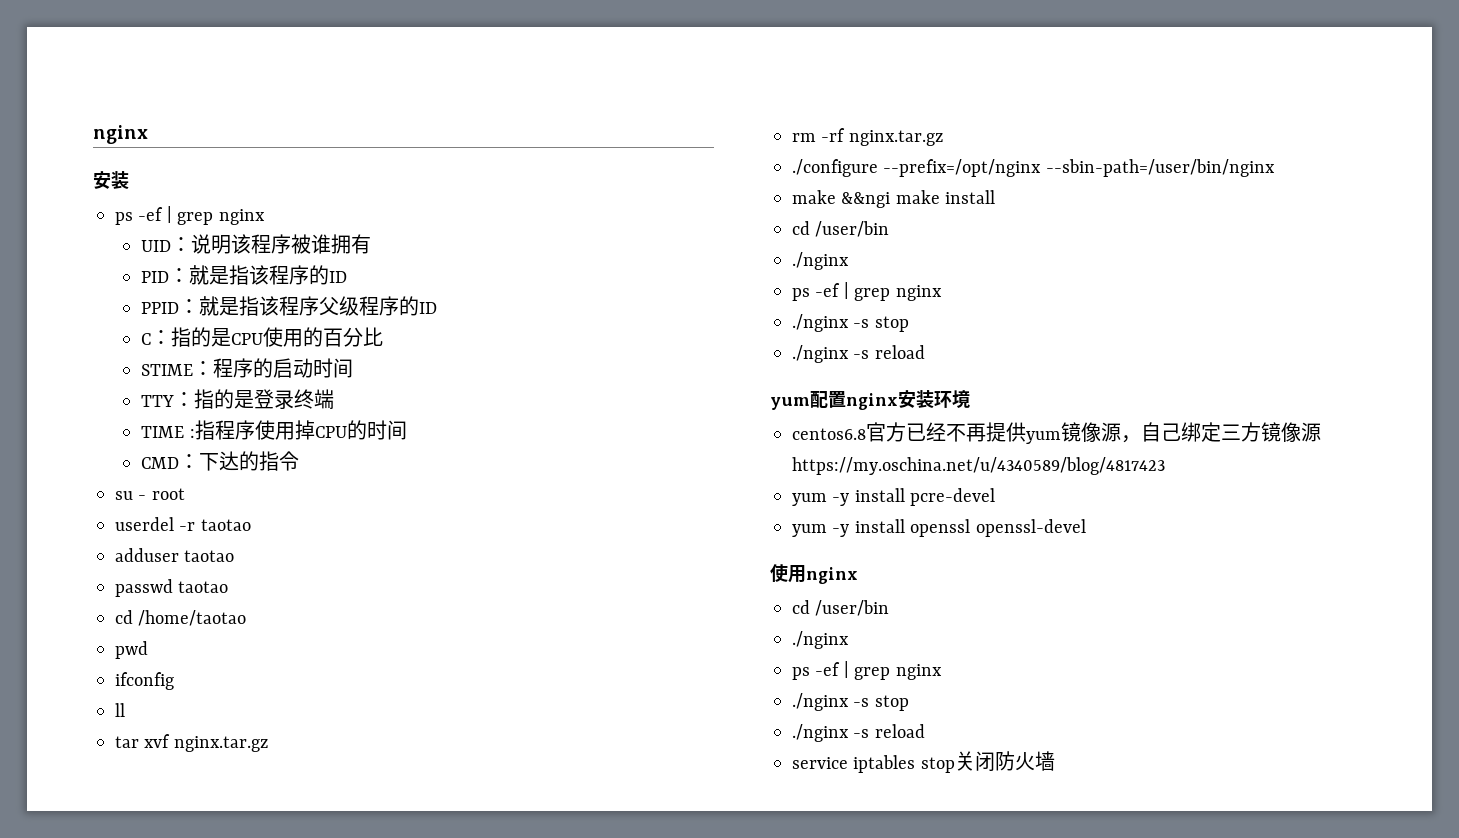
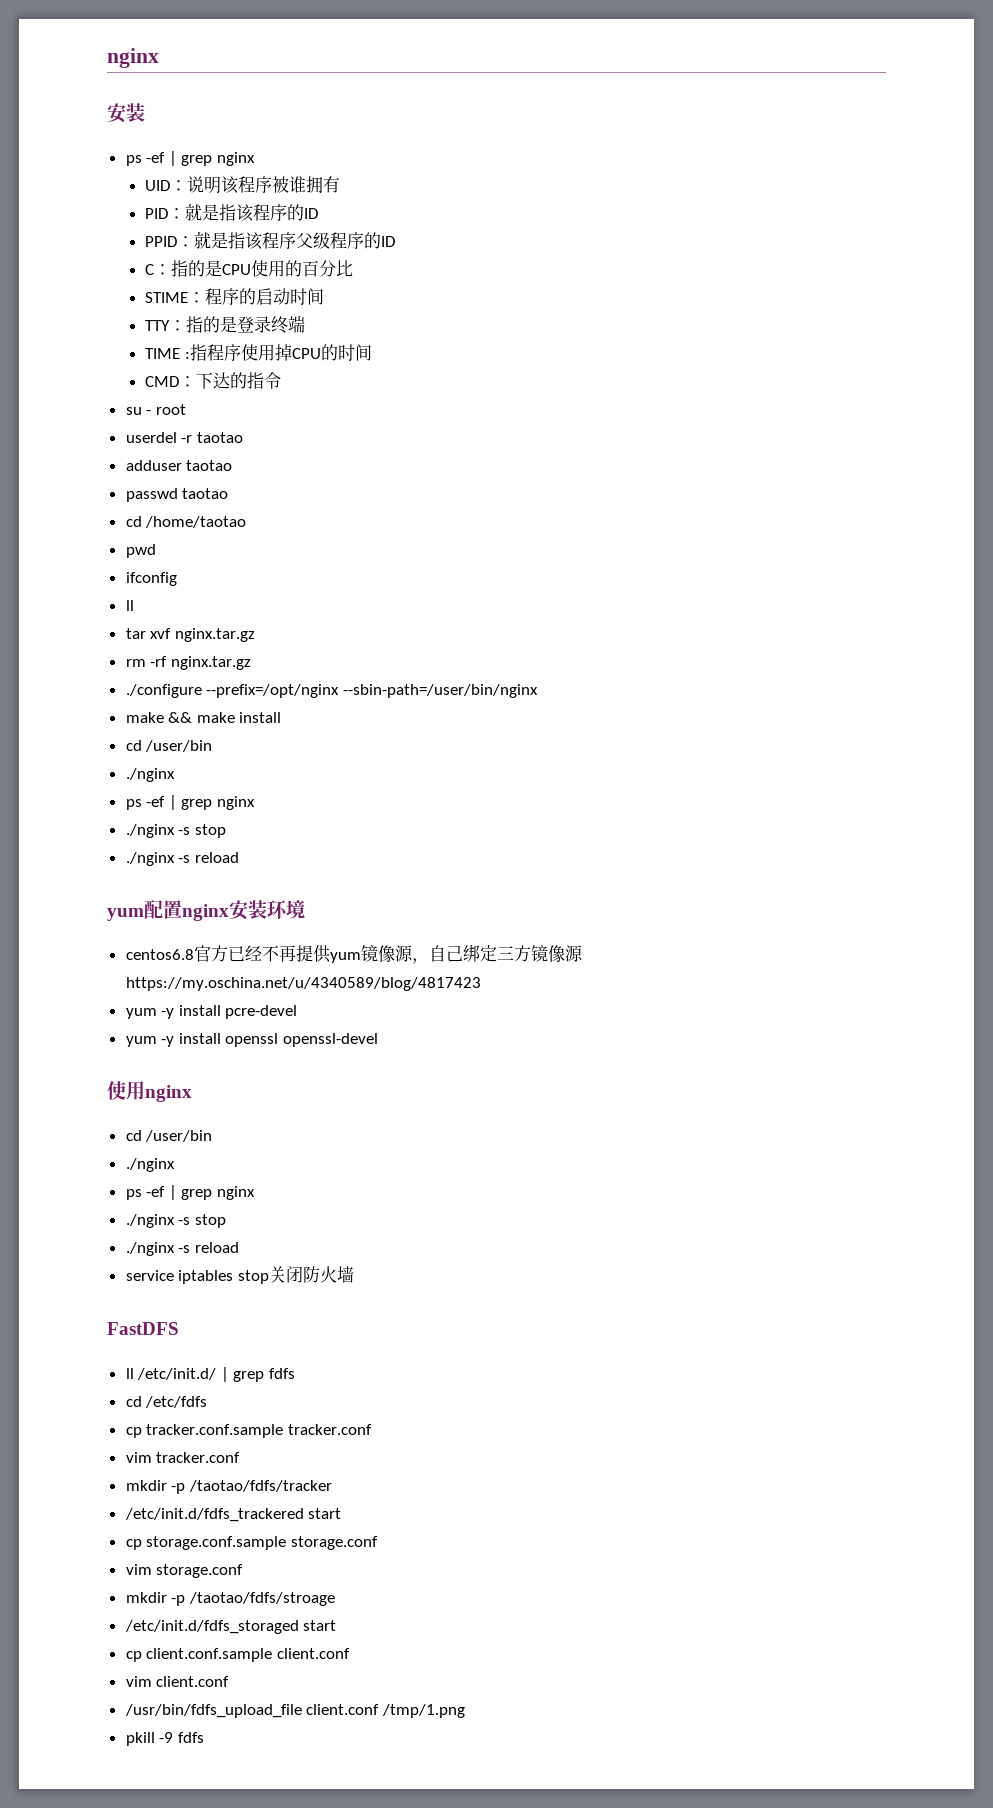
- make &&ngi make install
+ make && make install
+ FastDFS
+ ll /etc/init.d/ | grep fdfs
+ cd /etc/fdfs
+ cp tracker.conf.sample tracker.conf
+ vim tracker.conf
+ mkdir -p /taotao/fdfs/tracker
+ /etc/init.d/fdfs_trackered start
+ cp storage.conf.sample storage.conf
+ vim storage.conf
+ mkdir -p /taotao/fdfs/stroage
+ /etc/init.d/fdfs_storaged start
+ cp client.conf.sample client.conf
+ vim client.conf
+ /usr/bin/fdfs_upload_file client.conf /tmp/1.png
+ pkill -9 fdfs

